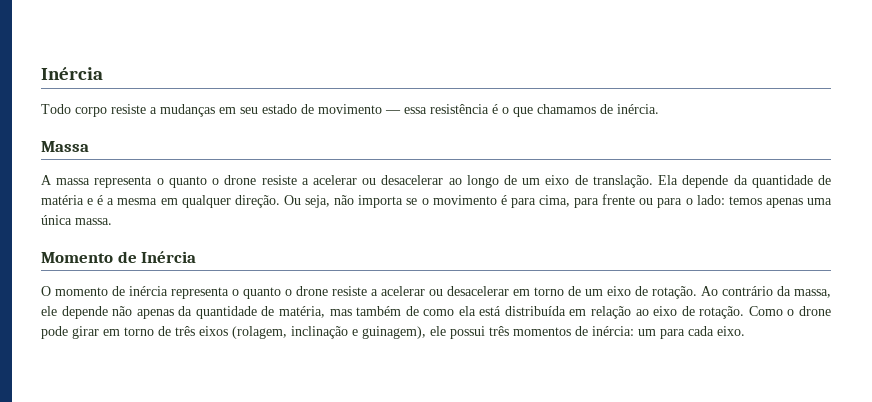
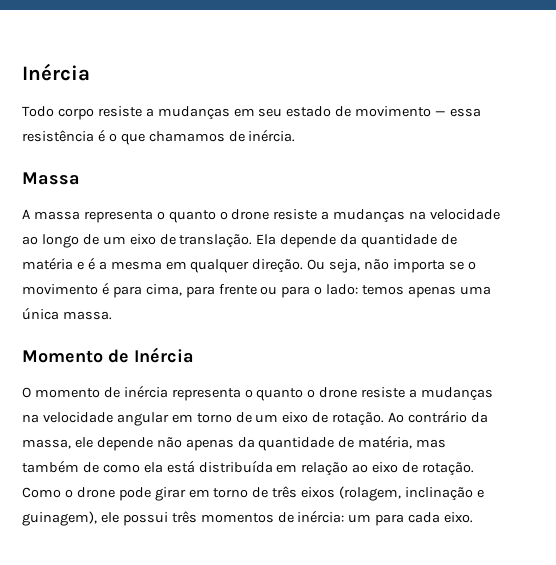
- A massa representa o quanto o drone resiste a acelerar ou desacelerar ao longo de um eixo de translação.
+ A massa representa o quanto o drone resiste a mudanças na velocidade ao longo de um eixo de translação.
- O momento de inércia representa o quanto o drone resiste a acelerar ou desacelerar em torno de um eixo de rotação.
+ O momento de inércia representa o quanto o drone resiste a mudanças na velocidade angular em torno de um eixo de rotação.

